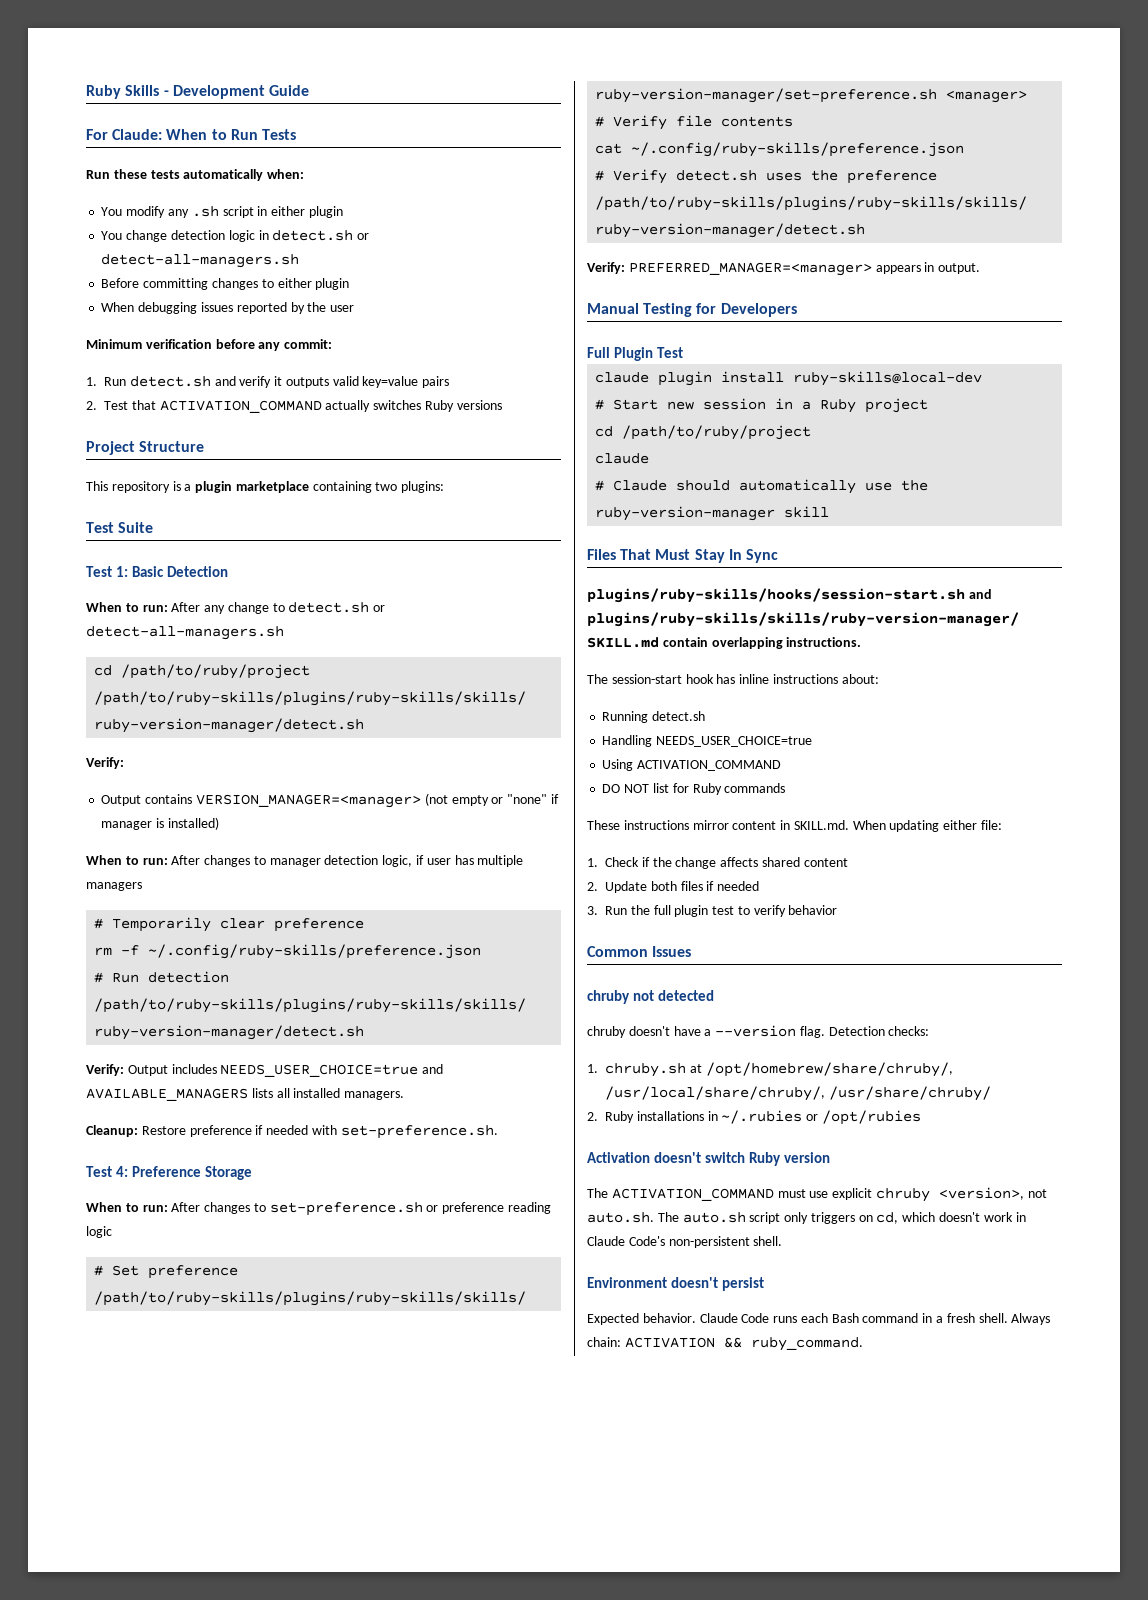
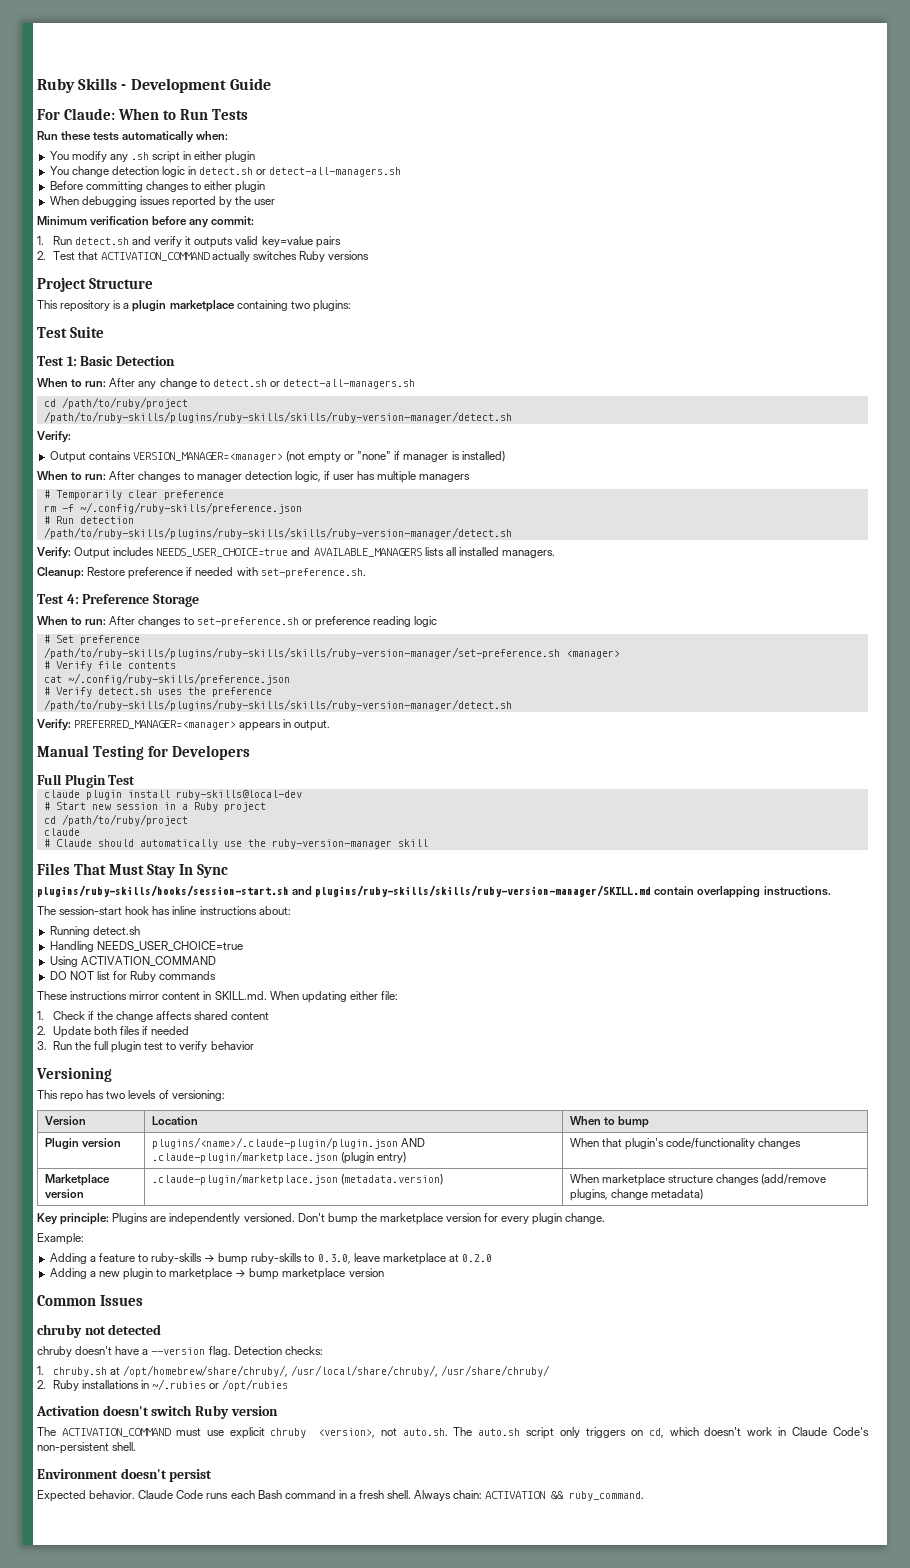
+ Versioning
+ This repo has two levels of versioning:
+ Version | Location | When to bump
+ Plugin version | plugins/<name>/.claude-plugin/plugin.json AND .claude-plugin/marketplace.json (plugin entry) | When that plugin's code/functionality changes
+ Marketplace version | .claude-plugin/marketplace.json (metadata.version) | When marketplace structure changes (add/remove plugins, change metadata)
+ Key principle: Plugins are independently versioned. Don't bump the marketplace version for every plugin change.
+ Example:
+ Adding a feature to ruby-skills → bump ruby-skills to 0.3.0, leave marketplace at 0.2.0
+ Adding a new plugin to marketplace → bump marketplace version

